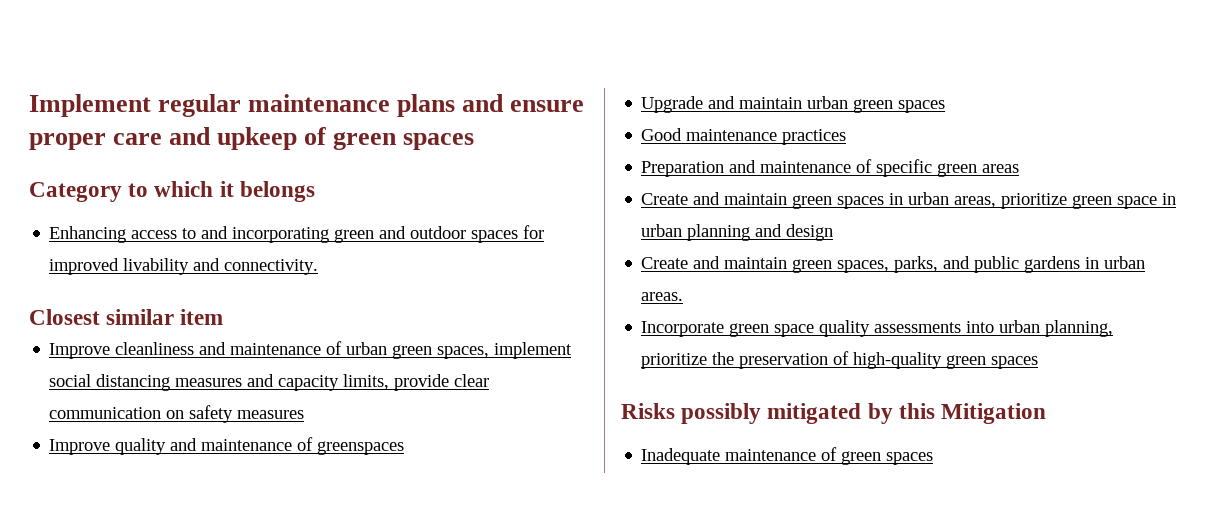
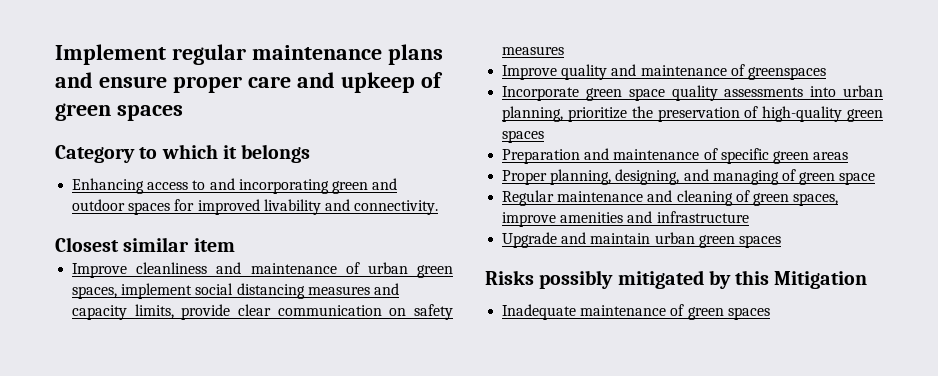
- Upgrade and maintain urban green spaces
- Good maintenance practices
- Preparation and maintenance of specific green areas
- Create and maintain green spaces in urban areas, prioritize green space in urban planning and design
- Create and maintain green spaces, parks, and public gardens in urban areas.
+ Preparation and maintenance of specific green areas
+ Proper planning, designing, and managing of green space
+ Regular maintenance and cleaning of green spaces, improve amenities and infrastructure
+ Upgrade and maintain urban green spaces

